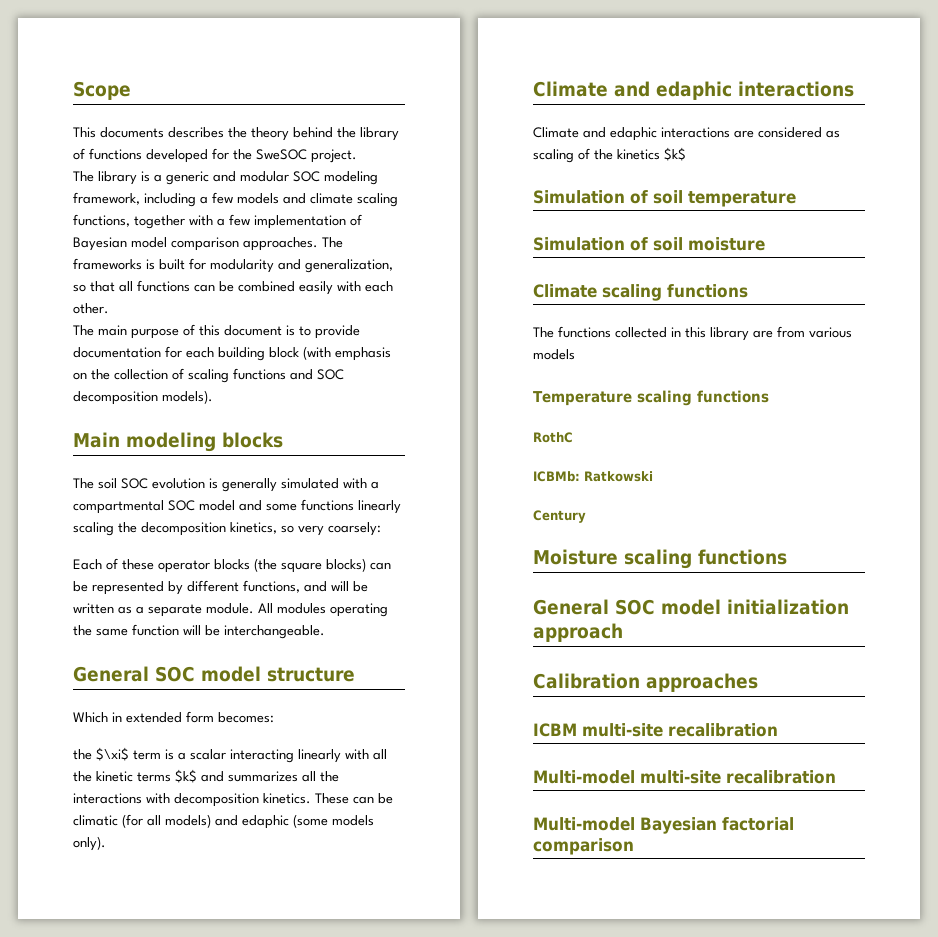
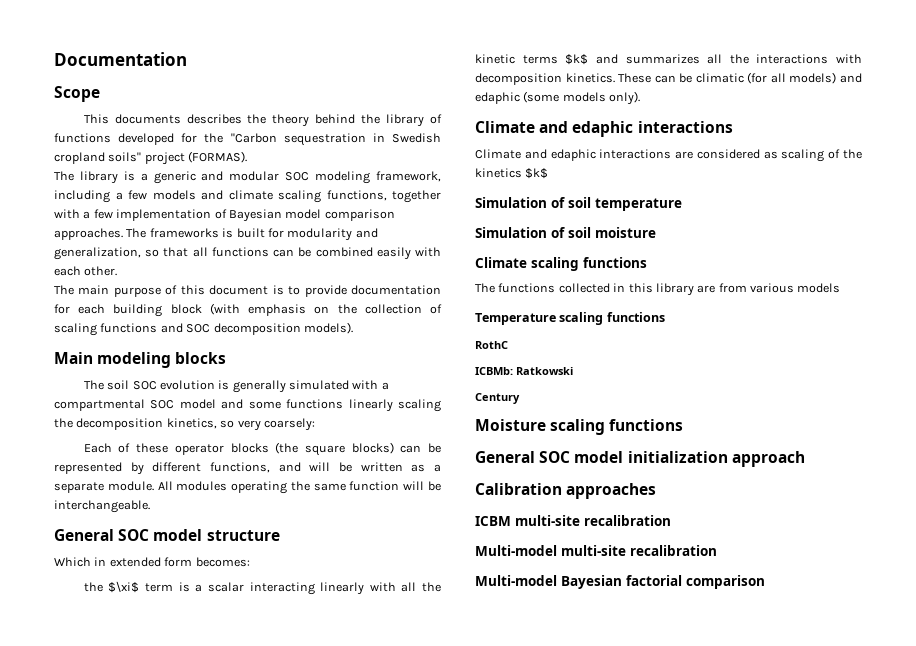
+ Documentation
- This documents describes the theory behind the library of functions developed for the SweSOC project.
+ This documents describes the theory behind the library of functions developed for the "Carbon sequestration in Swedish cropland soils" project (FORMAS).

